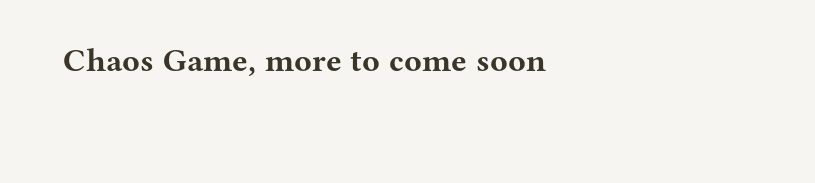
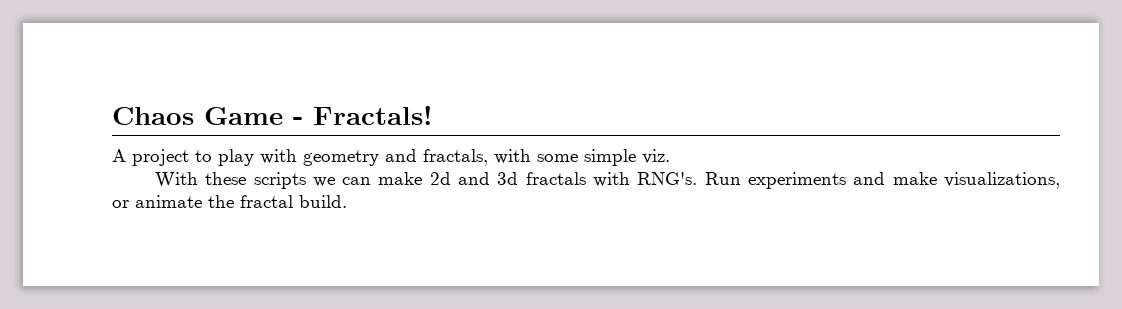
- Chaos Game, more to come soon
+ Chaos Game - Fractals!
+ A project to play with geometry and fractals, with some simple viz.
+ With these scripts we can make 2d and 3d fractals with RNG's. Run experiments and make visualizations, or animate the fractal build.

